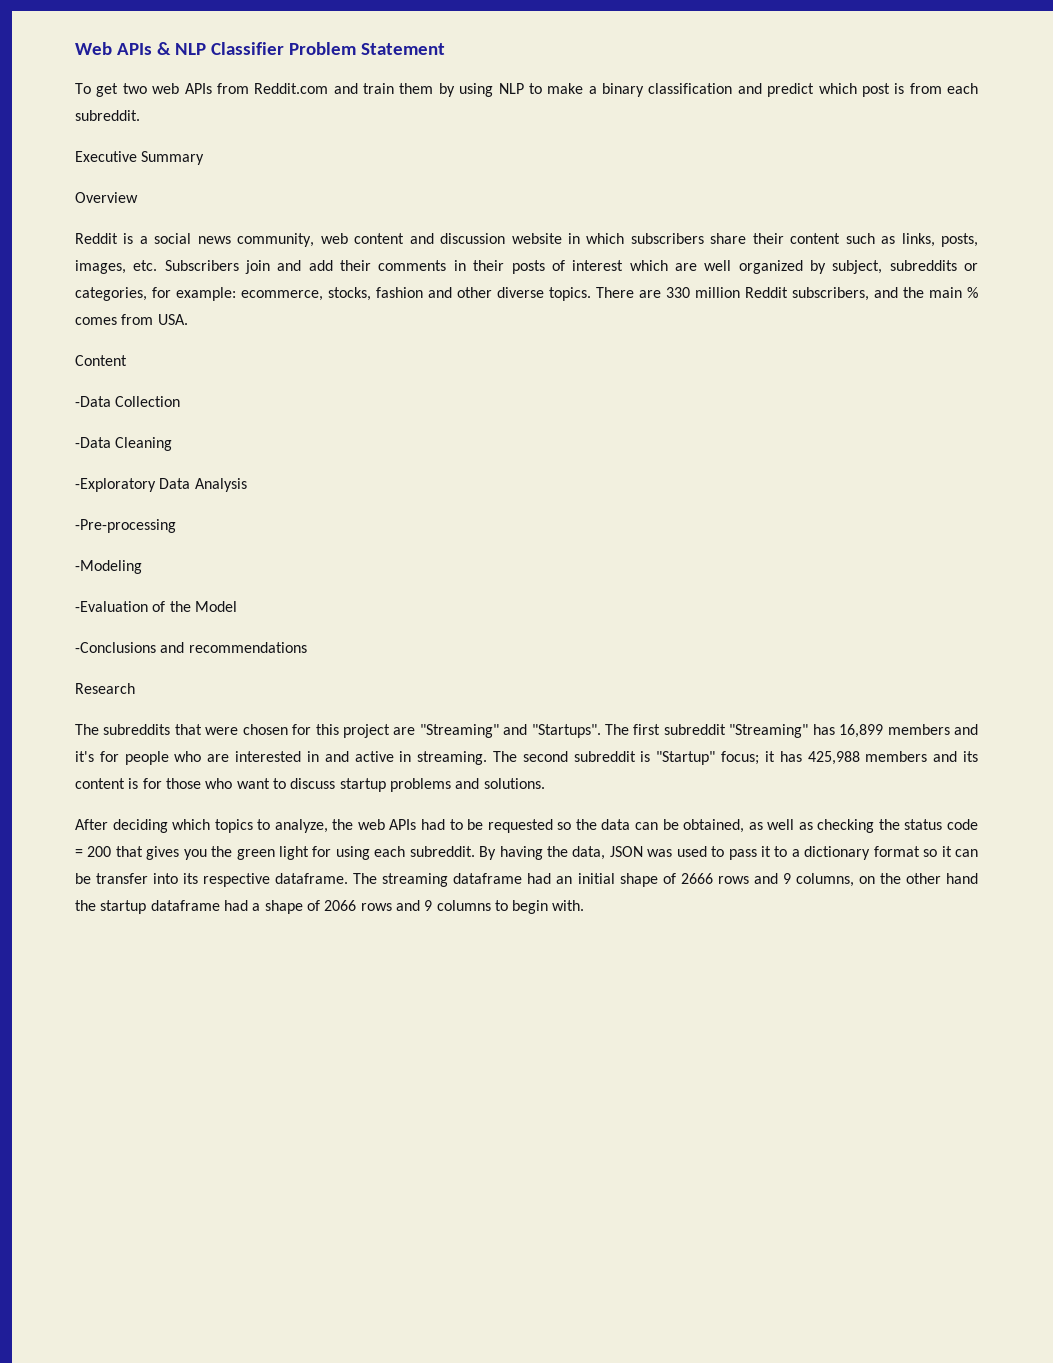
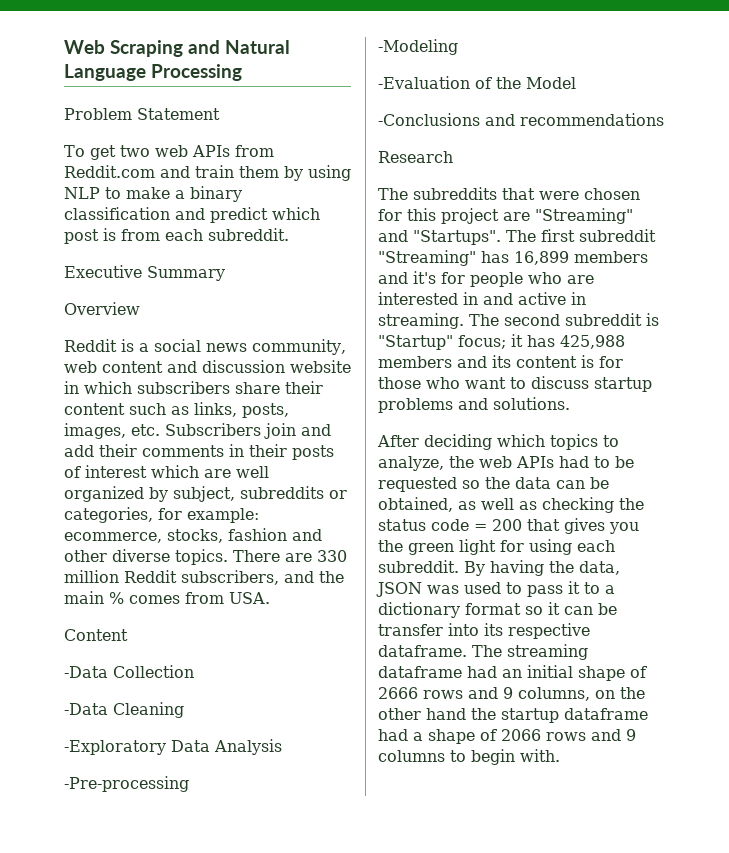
- Web APIs & NLP Classifier Problem Statement
+ Web Scraping and Natural Language Processing
+ Problem Statement

